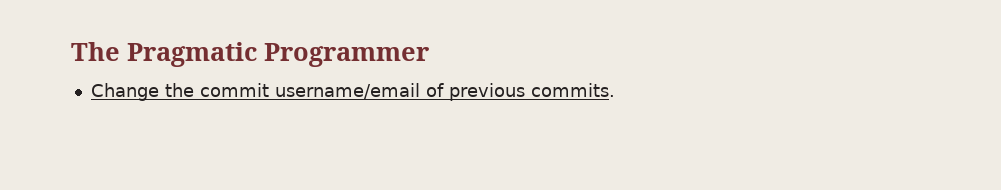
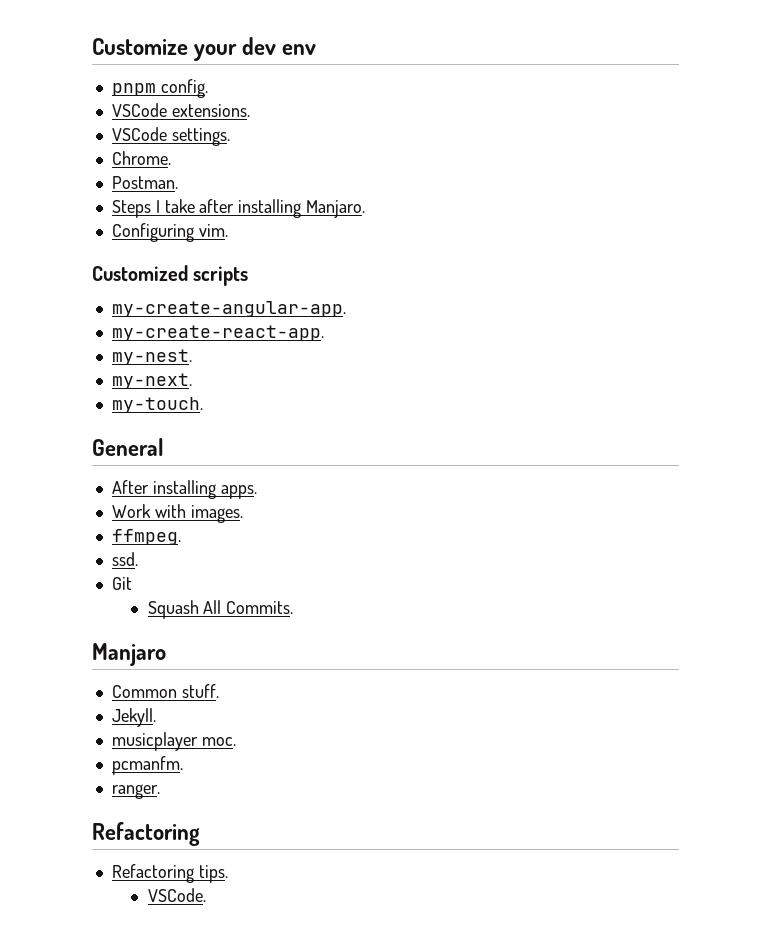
- The Pragmatic Programmer
- Change the commit username/email of previous commits.
+ Customize your dev env
+ pnpm config.
+ VSCode extensions.
+ VSCode settings.
+ Chrome.
+ Postman.
+ Steps I take after installing Manjaro.
+ Configuring vim.
+ Customized scripts
+ my-create-angular-app.
+ my-create-react-app.
+ my-nest.
+ my-next.
+ my-touch.
+ General
+ After installing apps.
+ Work with images.
+ ffmpeg.
+ ssd.
+ Git
+ Squash All Commits.
+ Manjaro
+ Common stuff.
+ Jekyll.
+ musicplayer moc.
+ pcmanfm.
+ ranger.
+ Refactoring
+ Refactoring tips.
+ VSCode.

